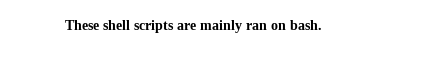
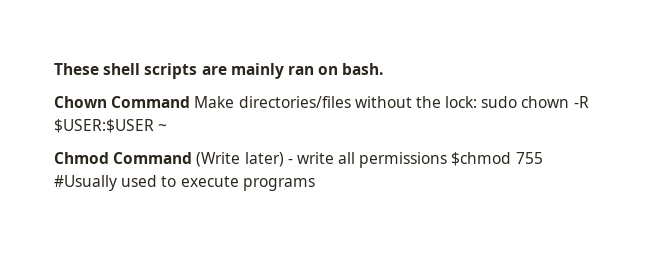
+ Chown Command Make directories/files without the lock: sudo chown -R $USER:$USER ~
+ Chmod Command (Write later) - write all permissions $chmod 755 #Usually used to execute programs

